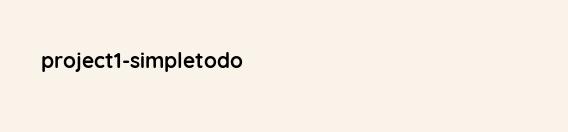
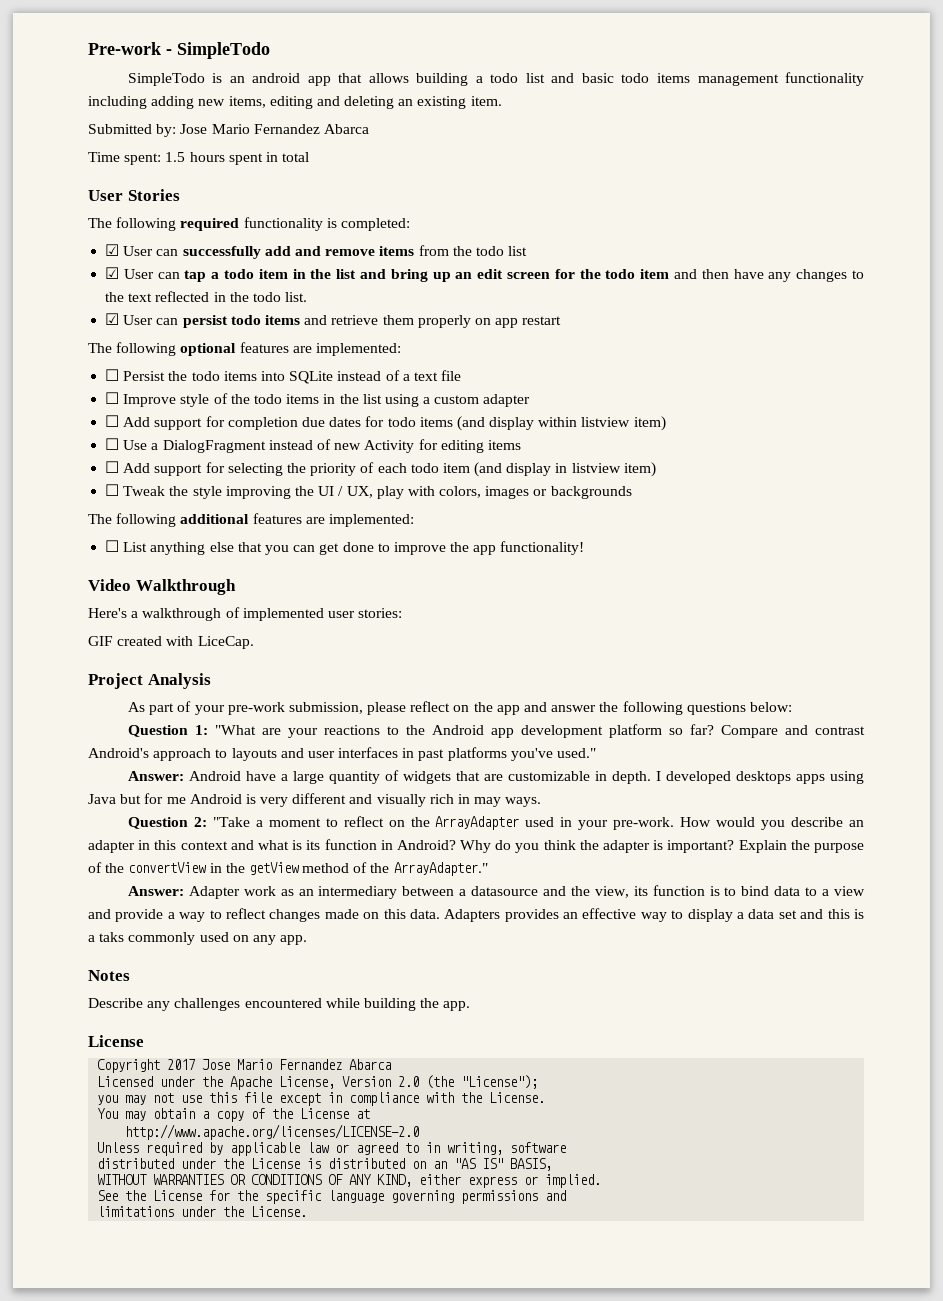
- project1-simpletodo
+ Pre-work - SimpleTodo
+ SimpleTodo is an android app that allows building a todo list and basic todo items management functionality including adding new items, editing and deleting an existing item.
+ Submitted by: Jose Mario Fernandez Abarca
+ Time spent: 1.5 hours spent in total
+ User Stories
+ The following required functionality is completed:
+ ☑ User can successfully add and remove items from the todo list
+ ☑ User can tap a todo item in the list and bring up an edit screen for the todo item and then have any changes to the text reflected in the todo list.
+ ☑ User can persist todo items and retrieve them properly on app restart
+ The following optional features are implemented:
+ ☐ Persist the todo items into SQLite instead of a text file
+ ☐ Improve style of the todo items in the list using a custom adapter
+ ☐ Add support for completion due dates for todo items (and display within listview item)
+ ☐ Use a DialogFragment instead of new Activity for editing items
+ ☐ Add support for selecting the priority of each todo item (and display in listview item)
+ ☐ Tweak the style improving the UI / UX, play with colors, images or backgrounds
+ The following additional features are implemented:
+ ☐ List anything else that you can get done to improve the app functionality!
+ Video Walkthrough
+ Here's a walkthrough of implemented user stories:
+ GIF created with LiceCap.
+ Project Analysis
+ As part of your pre-work submission, please reflect on the app and answer the following questions below:
+ Question 1: "What are your reactions to the Android app development platform so far? Compare and contrast Android's approach to layouts and user interfaces in past platforms you've used."
+ Answer: Android have a large quantity of widgets that are customizable in depth. I developed desktops apps using Java but for me Android is very different and visually rich in may ways.
+ Question 2: "Take a moment to reflect on the ArrayAdapter used in your pre-work. How would you describe an adapter in this context and what is its function in Android? Why do you think the adapter is important? Explain the purpose of the convertView in the getView method of the ArrayAdapter."
+ Answer: Adapter work as an intermediary between a datasource and the view, its function is to bind data to a view and provide a way to reflect changes made on this data. Adapters provides an effective way to display a data set and this is a taks commonly used on any app.
+ Notes
+ Describe any challenges encountered while building the app.
+ License
+ Copyright 2017 Jose Mario Fernandez Abarca
+ Licensed under the Apache License, Version 2.0 (the "License");
+ you may not use this file except in compliance with the License.
+ You may obtain a copy of the License at
+ http://www.apache.org/licenses/LICENSE-2.0
+ Unless required by applicable law or agreed to in writing, software
+ distributed under the License is distributed on an "AS IS" BASIS,
+ WITHOUT WARRANTIES OR CONDITIONS OF ANY KIND, either express or implied.
+ See the License for the specific language governing permissions and
+ limitations under the License.

